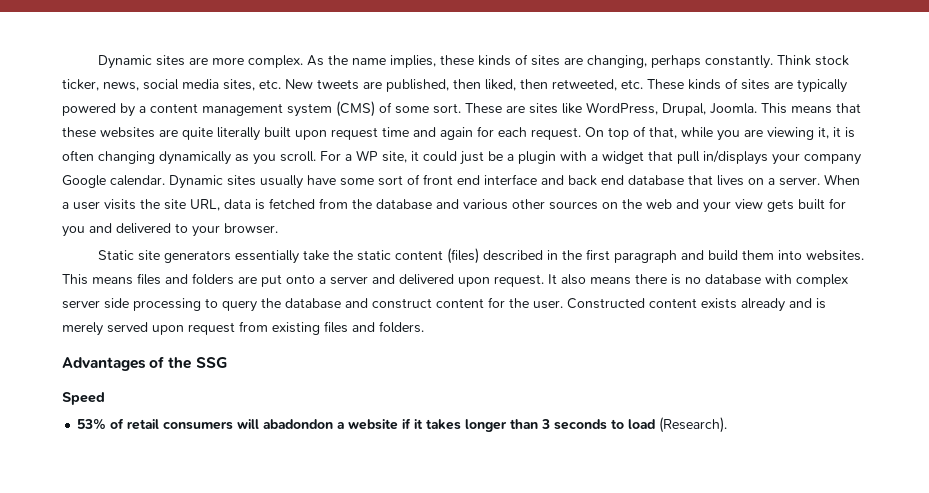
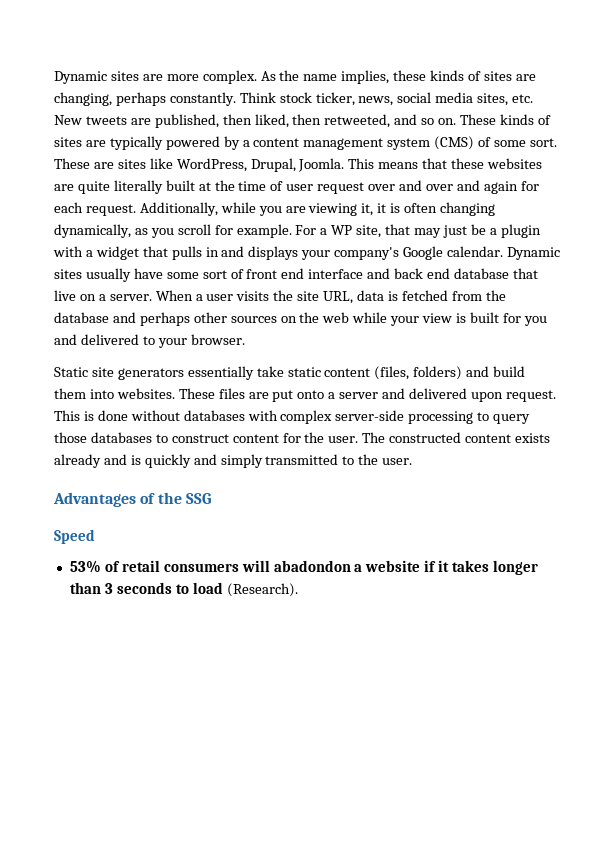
- Think stock ticker, news, social media sites, etc. New tweets are published, then liked, then retweeted, etc. These kinds of sites are typically powered by a content management system (CMS) of some sort.
+ Think stock ticker, news, social media sites, etc. New tweets are published, then liked, then retweeted, and so on. These kinds of sites are typically powered by a content management system (CMS) of some sort.
- This means that these websites are quite literally built upon request time and again for each request.
+ This means that these websites are quite literally built at the time of user request over and over and again for each request.
- On top of that, while you are viewing it, it is often changing dynamically as you scroll.
+ Additionally, while you are viewing it, it is often changing dynamically, as you scroll for example.
- For a WP site, it could just be a plugin with a widget that pull in/displays your company Google calendar.
+ For a WP site, that may just be a plugin with a widget that pulls in and displays your company's Google calendar.
- Dynamic sites usually have some sort of front end interface and back end database that lives on a server.
+ Dynamic sites usually have some sort of front end interface and back end database that live on a server.
- When a user visits the site URL, data is fetched from the database and various other sources on the web and your view gets built for you and delivered to your browser.
+ When a user visits the site URL, data is fetched from the database and perhaps other sources on the web while your view is built for you and delivered to your browser.
- Static site generators essentially take the static content (files) described in the first paragraph and build them into websites.
+ Static site generators essentially take static content (files, folders) and build them into websites.
- This means files and folders are put onto a server and delivered upon request.
+ These files are put onto a server and delivered upon request.
- It also means there is no database with complex server side processing to query the database and construct content for the user.
+ This is done without databases with complex server-side processing to query those databases to construct content for the user.
- Constructed content exists already and is merely served upon request from existing files and folders.
+ The constructed content exists already and is quickly and simply transmitted to the user.

